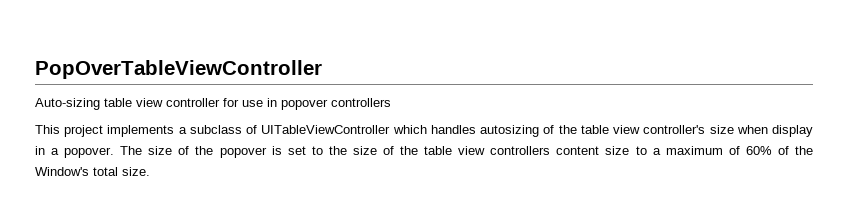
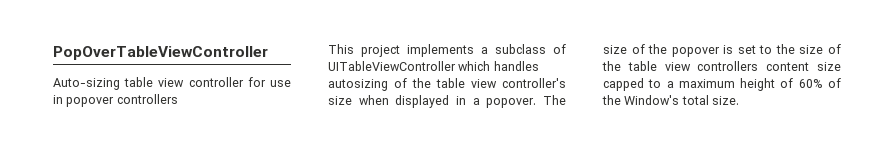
- This project implements a subclass of UITableViewController which handles autosizing of the table view controller's size when display in a popover.
+ This project implements a subclass of UITableViewController which handles autosizing of the table view controller's size when displayed in a popover.
- The size of the popover is set to the size of the table view controllers content size to a maximum of 60% of the Window's total size.
+ The size of the popover is set to the size of the table view controllers content size capped to a maximum height of 60% of the Window's total size.

